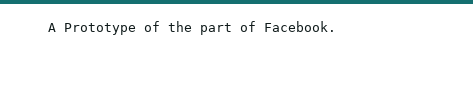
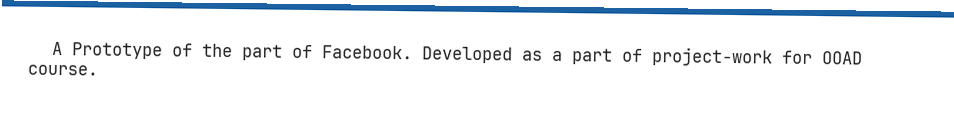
+ Developed as a part of project-work for OOAD course.

